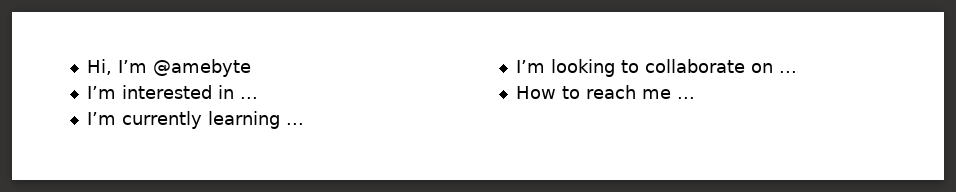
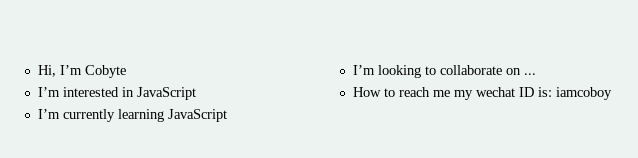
- Hi, I’m @amebyte
+ Hi, I’m Cobyte
- I’m interested in ...
+ I’m interested in JavaScript
- I’m currently learning ...
+ I’m currently learning JavaScript
- How to reach me ...
+ How to reach me my wechat ID is: iamcoboy

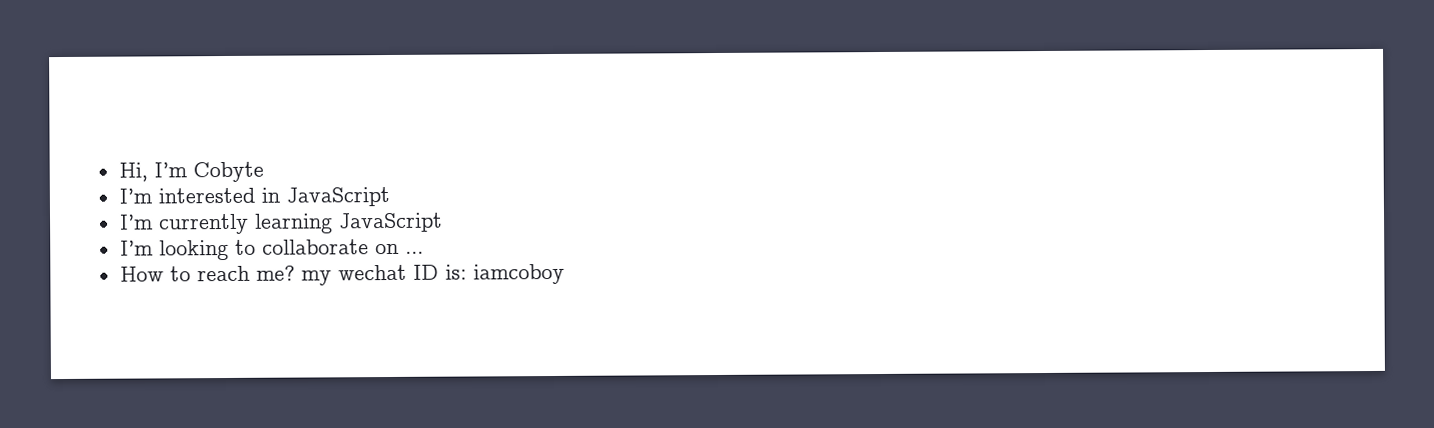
- How to reach me my wechat ID is: iamcoboy
+ How to reach me? my wechat ID is: iamcoboy

